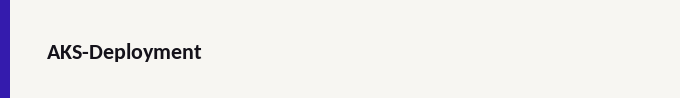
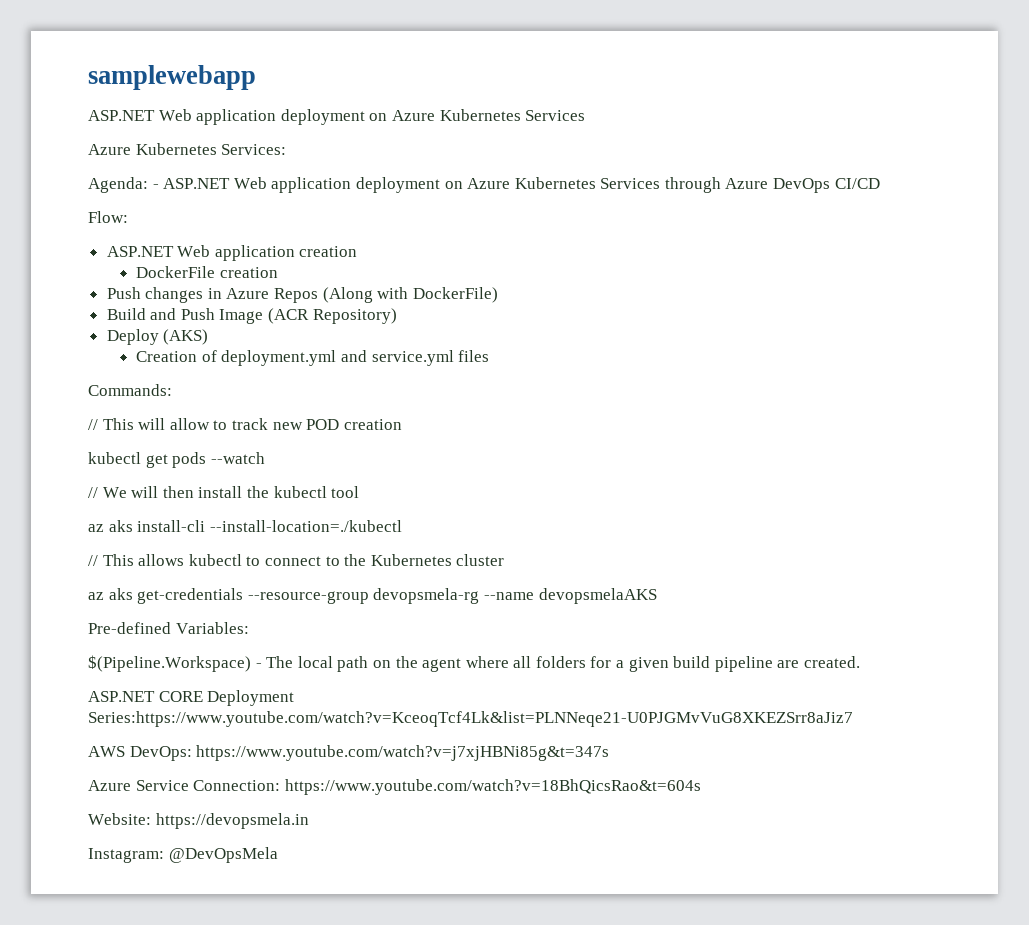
- AKS-Deployment
+ samplewebapp
+ ASP.NET Web application deployment on Azure Kubernetes Services
+ Azure Kubernetes Services:
+ Agenda: - ASP.NET Web application deployment on Azure Kubernetes Services through Azure DevOps CI/CD
+ Flow:
+ ASP.NET Web application creation
+ DockerFile creation
+ Push changes in Azure Repos (Along with DockerFile)
+ Build and Push Image (ACR Repository)
+ Deploy (AKS)
+ Creation of deployment.yml and service.yml files
+ Commands:
+ // This will allow to track new POD creation
+ kubectl get pods --watch
+ // We will then install the kubectl tool
+ az aks install-cli --install-location=./kubectl
+ // This allows kubectl to connect to the Kubernetes cluster
+ az aks get-credentials --resource-group devopsmela-rg --name devopsmelaAKS
+ Pre-defined Variables:
+ $(Pipeline.Workspace) - The local path on the agent where all folders for a given build pipeline are created.
+ ASP.NET CORE Deployment Series:https://www.youtube.com/watch?v=KceoqTcf4Lk&list=PLNNeqe21-U0PJGMvVuG8XKEZSrr8aJiz7
+ AWS DevOps: https://www.youtube.com/watch?v=j7xjHBNi85g&t=347s
+ Azure Service Connection: https://www.youtube.com/watch?v=18BhQicsRao&t=604s
+ Website: https://devopsmela.in
+ Instagram: @DevOpsMela

